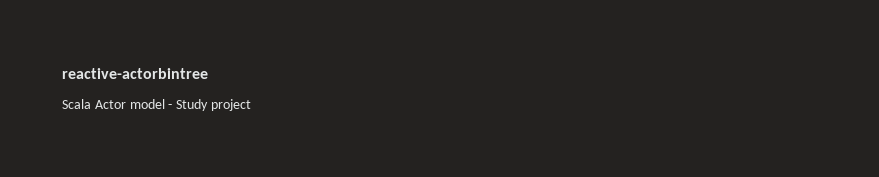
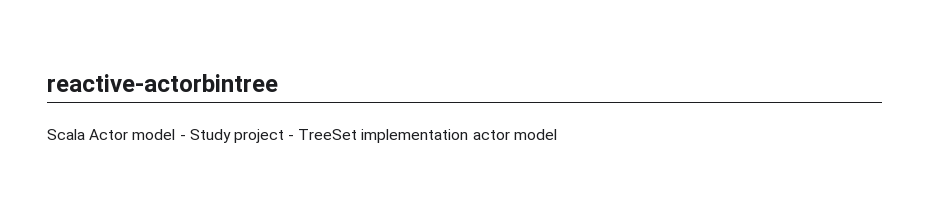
- Scala Actor model - Study project
+ Scala Actor model - Study project - TreeSet implementation actor model

